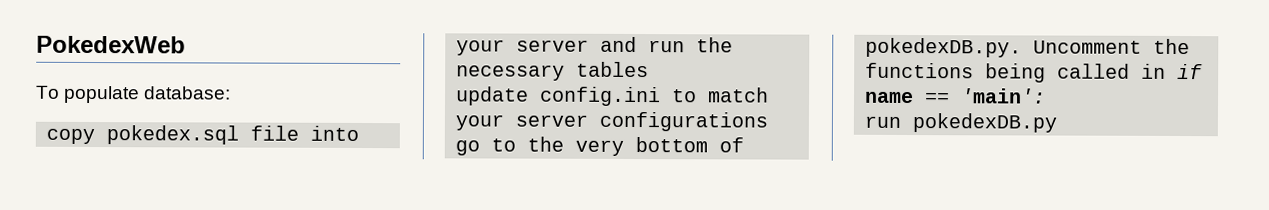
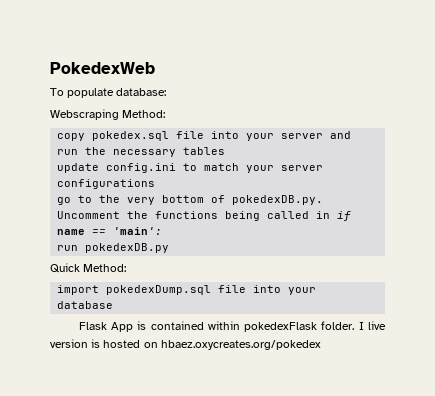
+ Webscraping Method:
+ Quick Method:
+ import pokedexDump.sql file into your database
+ Flask App is contained within pokedexFlask folder. I live version is hosted on hbaez.oxycreates.org/pokedex

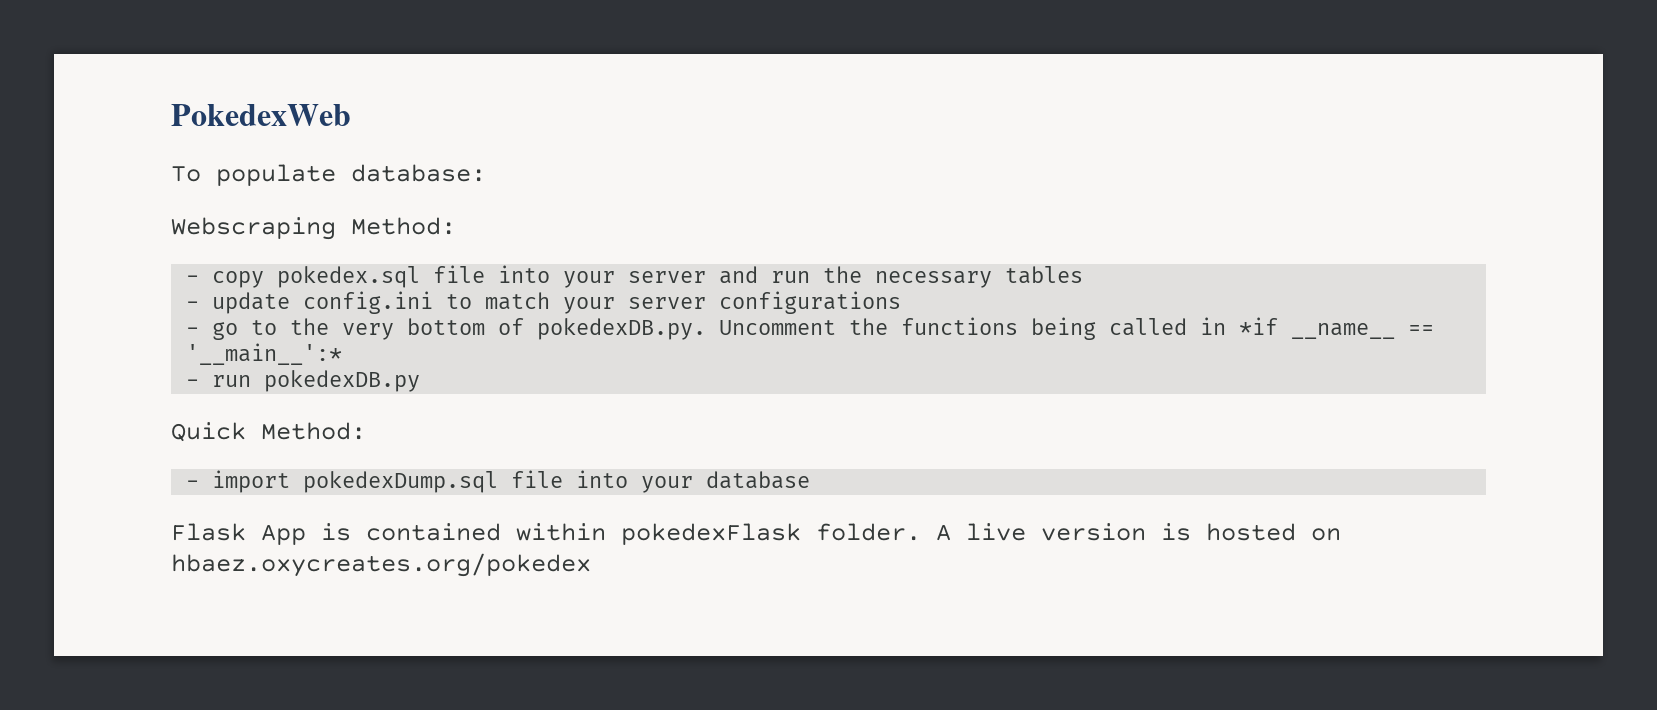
- copy pokedex.sql file into your server and run the necessary tables
+ - copy pokedex.sql file into your server and run the necessary tables
- update config.ini to match your server configurations
+ - update config.ini to match your server configurations
- go to the very bottom of pokedexDB.py. Uncomment the functions being called in if name == 'main':
- run pokedexDB.py
+ - go to the very bottom of pokedexDB.py. Uncomment the functions being called in *if __name__ == '__main__':*
+ - run pokedexDB.py
- import pokedexDump.sql file into your database
+ - import pokedexDump.sql file into your database
- I live version is hosted on hbaez.oxycreates.org/pokedex
+ A live version is hosted on hbaez.oxycreates.org/pokedex

